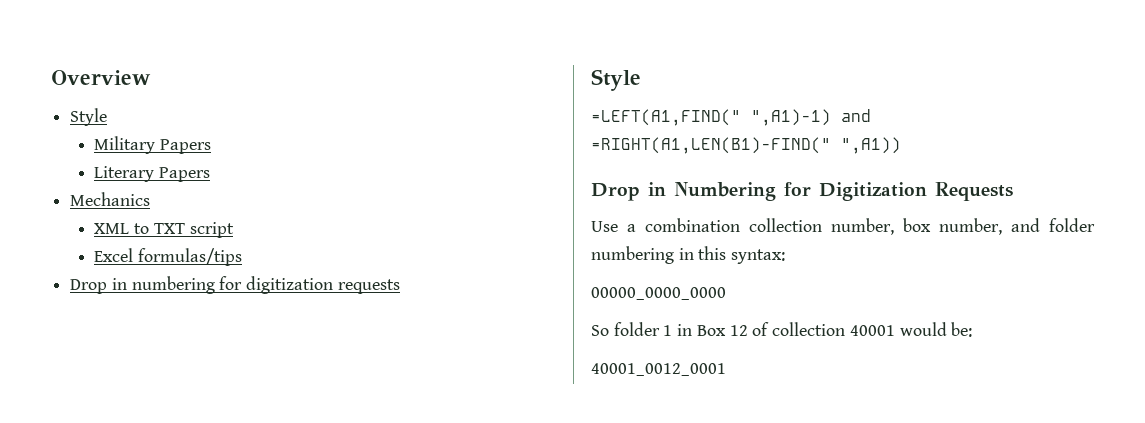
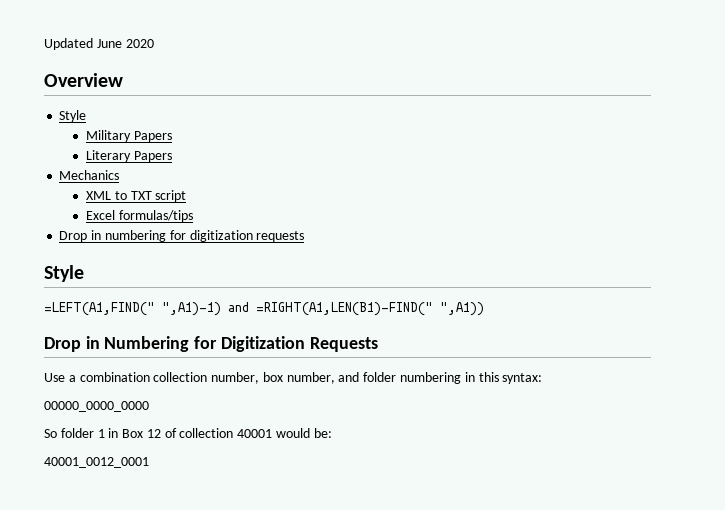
+ Updated June 2020

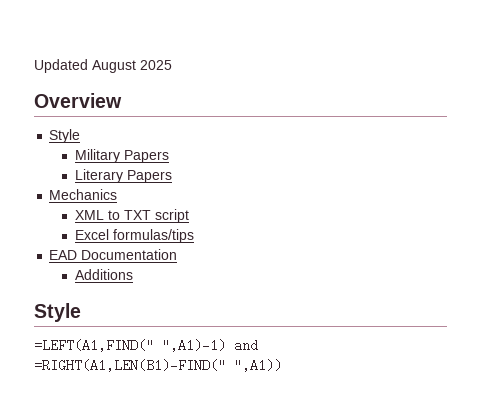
- Updated June 2020
+ Updated August 2025
- Drop in numbering for digitization requests
+ EAD Documentation
+ Additions
- Drop in Numbering for Digitization Requests
- Use a combination collection number, box number, and folder numbering in this syntax:
- 00000_0000_0000
- So folder 1 in Box 12 of collection 40001 would be:
- 40001_0012_0001

